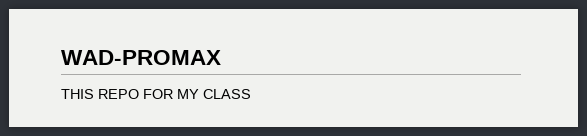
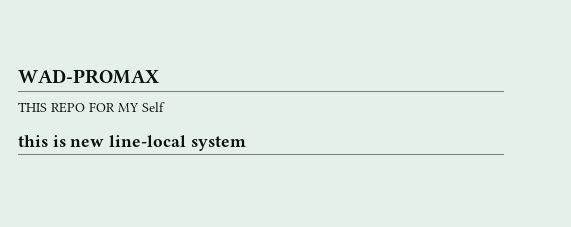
- THIS REPO FOR MY CLASS
+ THIS REPO FOR MY Self
+ this is new line-local system

